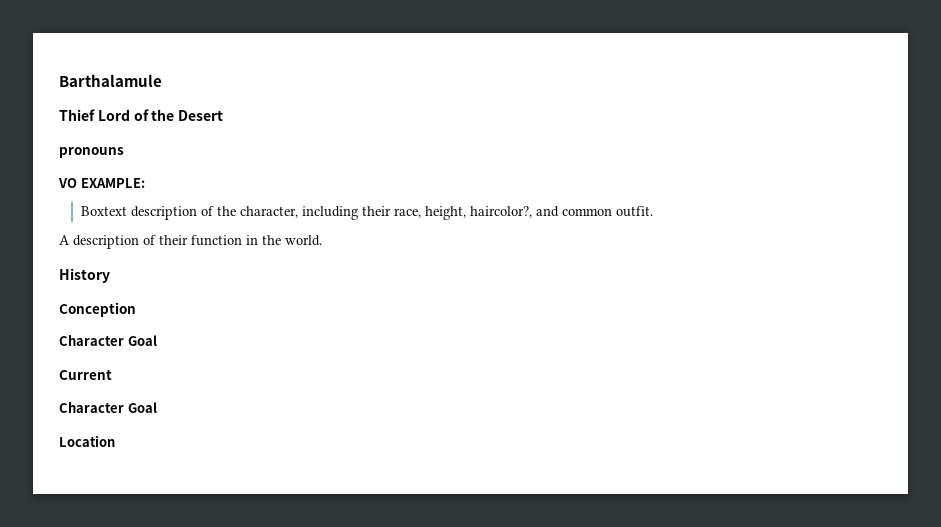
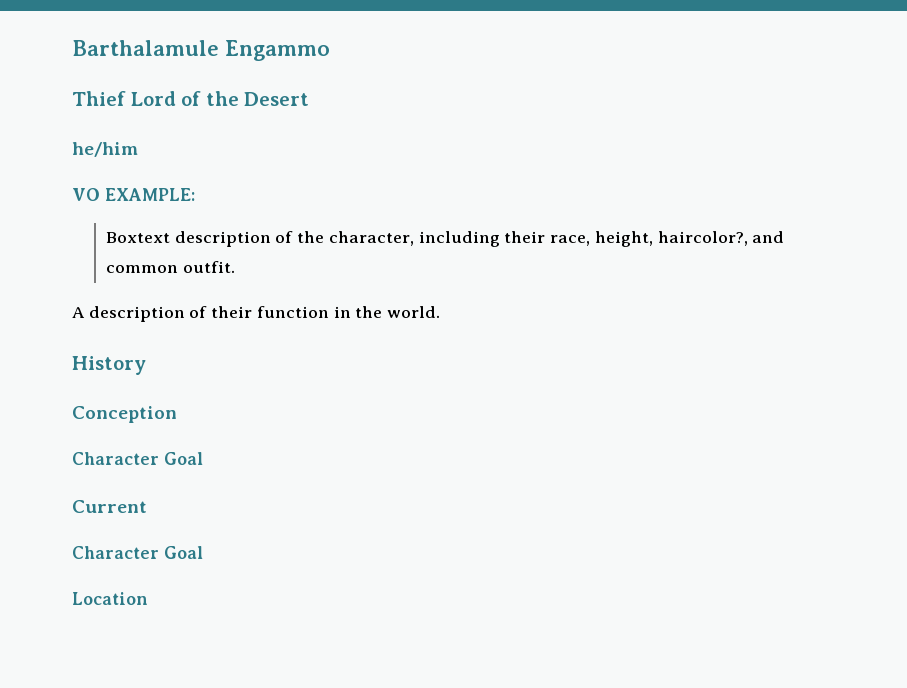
- Barthalamule
+ Barthalamule Engammo
- pronouns
+ he/him

